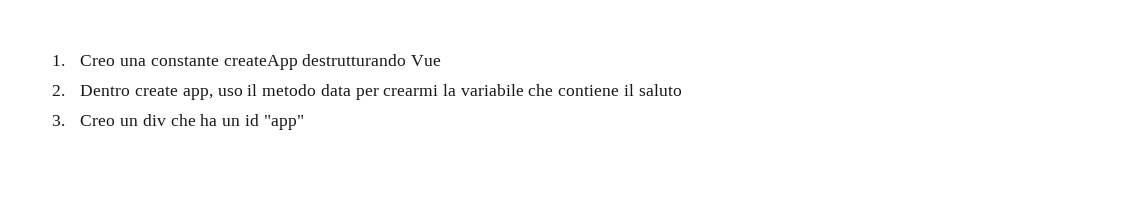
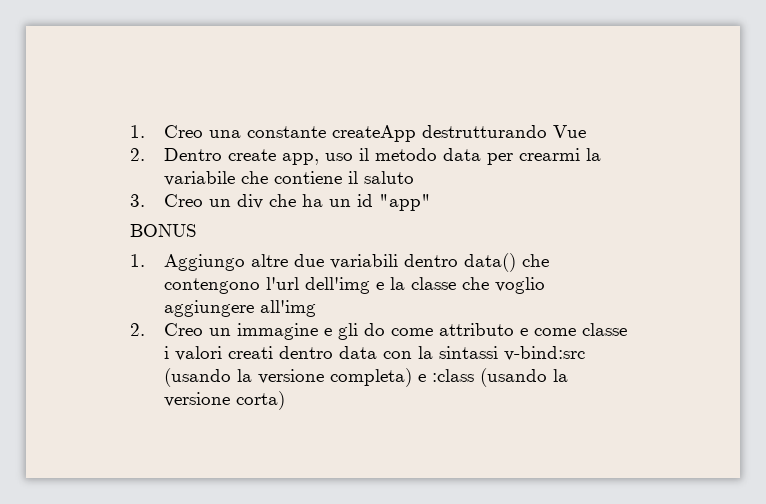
+ BONUS
+ 1. Aggiungo altre due variabili dentro data() che contengono l'url dell'img e la classe che voglio aggiungere all'img
+ 2. Creo un immagine e gli do come attributo e come classe i valori creati dentro data con la sintassi v-bind:src (usando la versione completa) e :class (usando la versione corta)

